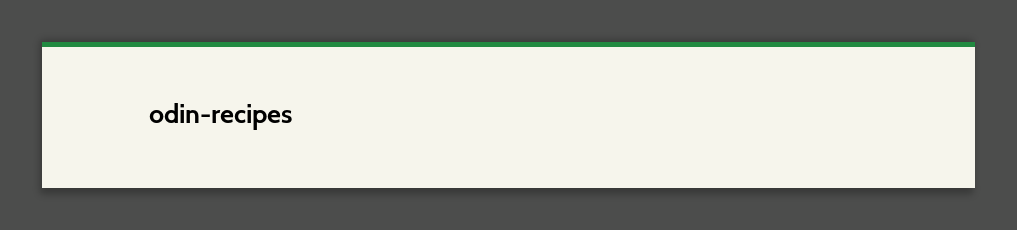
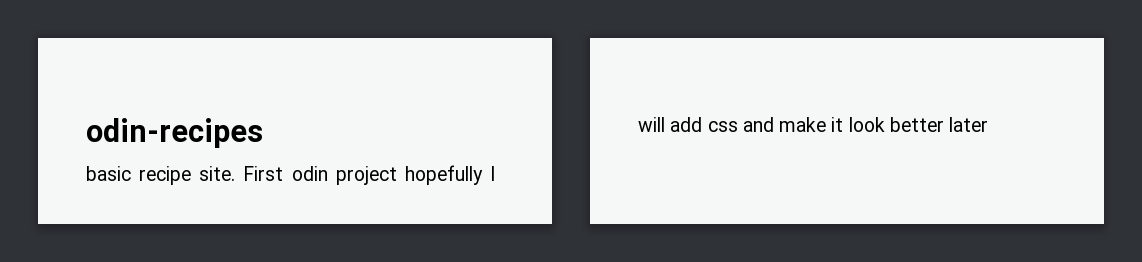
+ basic recipe site. First odin project hopefully I will add css and make it look better later

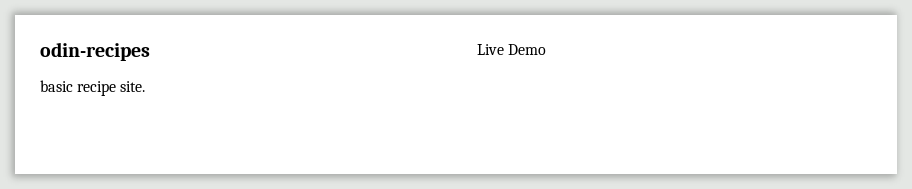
- basic recipe site. First odin project hopefully I will add css and make it look better later
+ basic recipe site.
+ Live Demo

